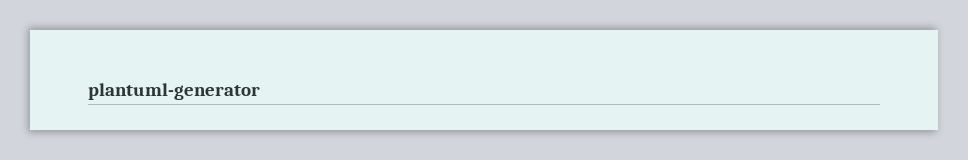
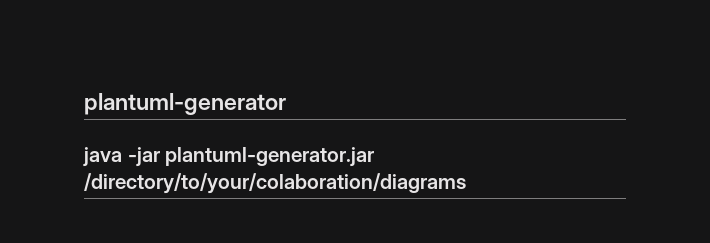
+ java -jar plantuml-generator.jar /directory/to/your/colaboration/diagrams

